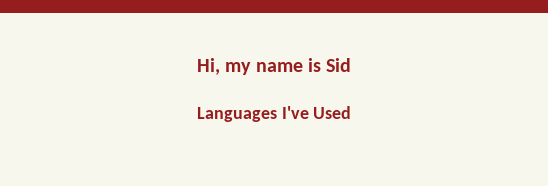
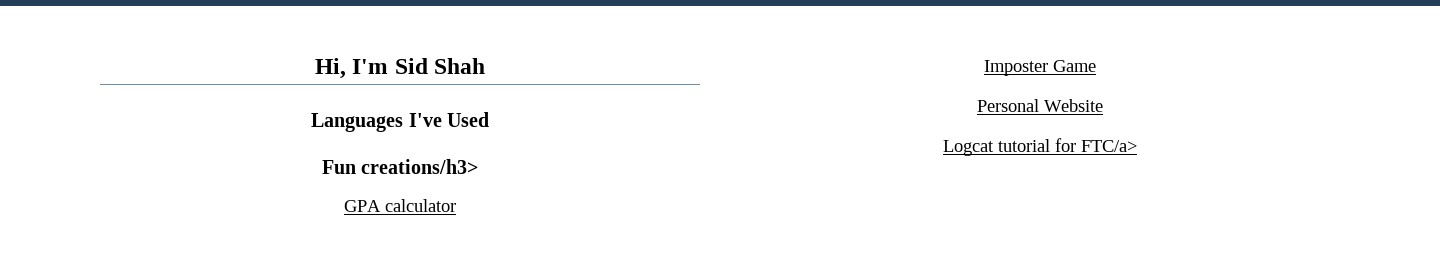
- Hi, my name is Sid
+ Hi, I'm Sid Shah
+ Fun creations/h3>
+ GPA calculator
+ Imposter Game
+ Personal Website
+ Logcat tutorial for FTC/a>

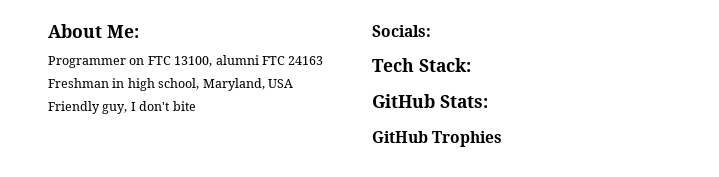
- Hi, I'm Sid Shah
- Languages I've Used
- Fun creations/h3>
- GPA calculator
- Imposter Game
- Personal Website
- Logcat tutorial for FTC/a>
+ About Me:
+ Programmer on FTC 13100, alumni FTC 24163
+ Freshman in high school, Maryland, USA
+ Friendly guy, I don't bite
+ Socials:
+ Tech Stack:
+ GitHub Stats:
+ GitHub Trophies

